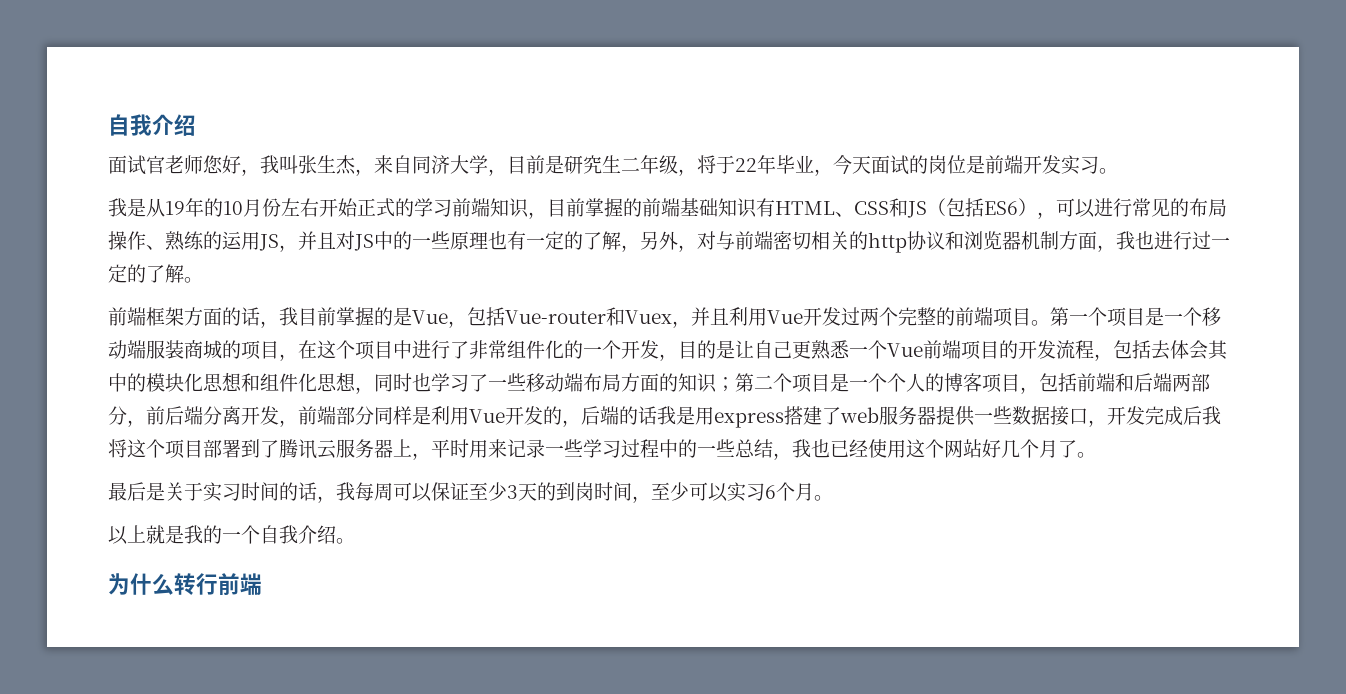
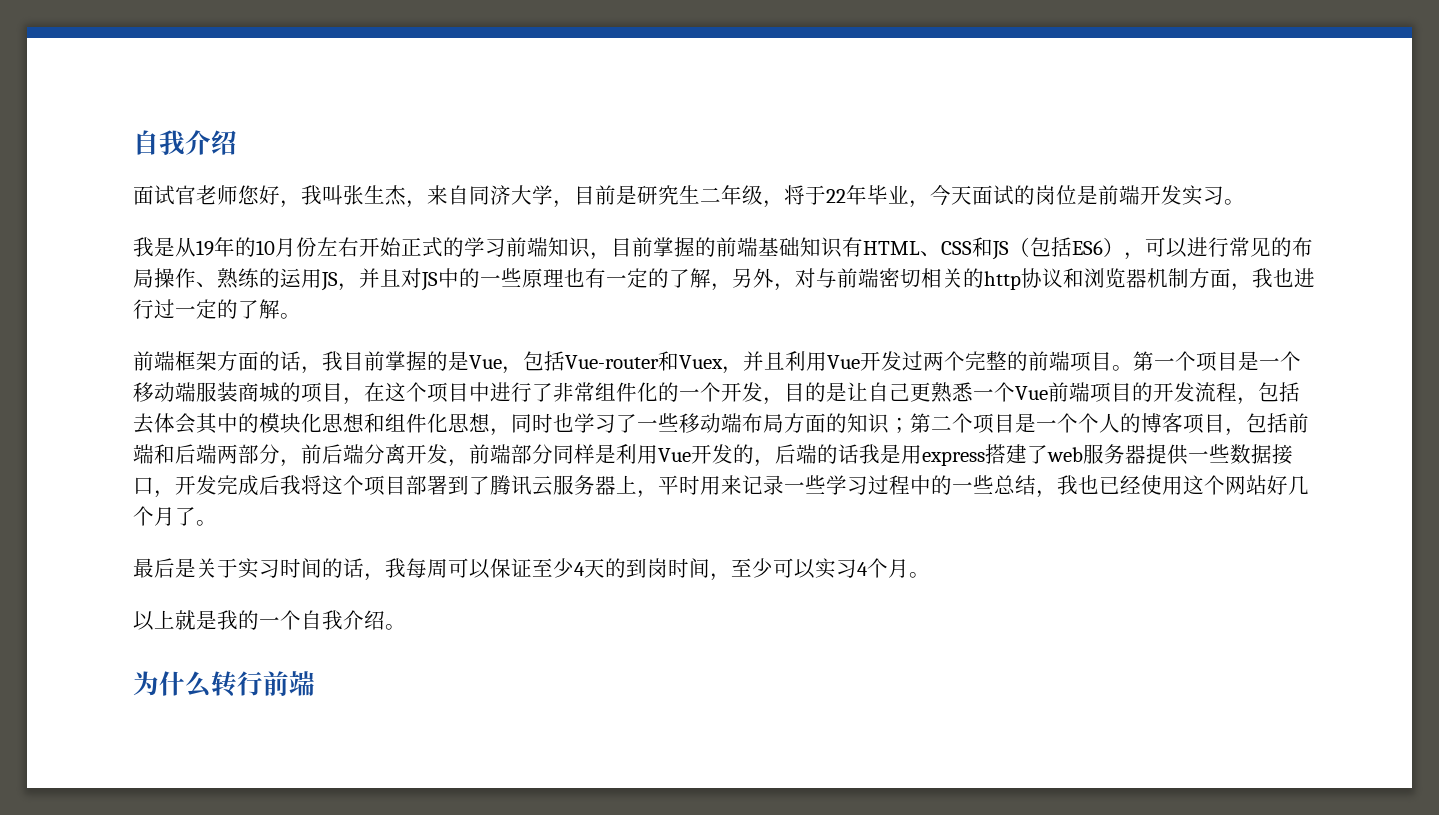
- 最后是关于实习时间的话，我每周可以保证至少3天的到岗时间，至少可以实习6个月。
+ 最后是关于实习时间的话，我每周可以保证至少4天的到岗时间，至少可以实习4个月。

